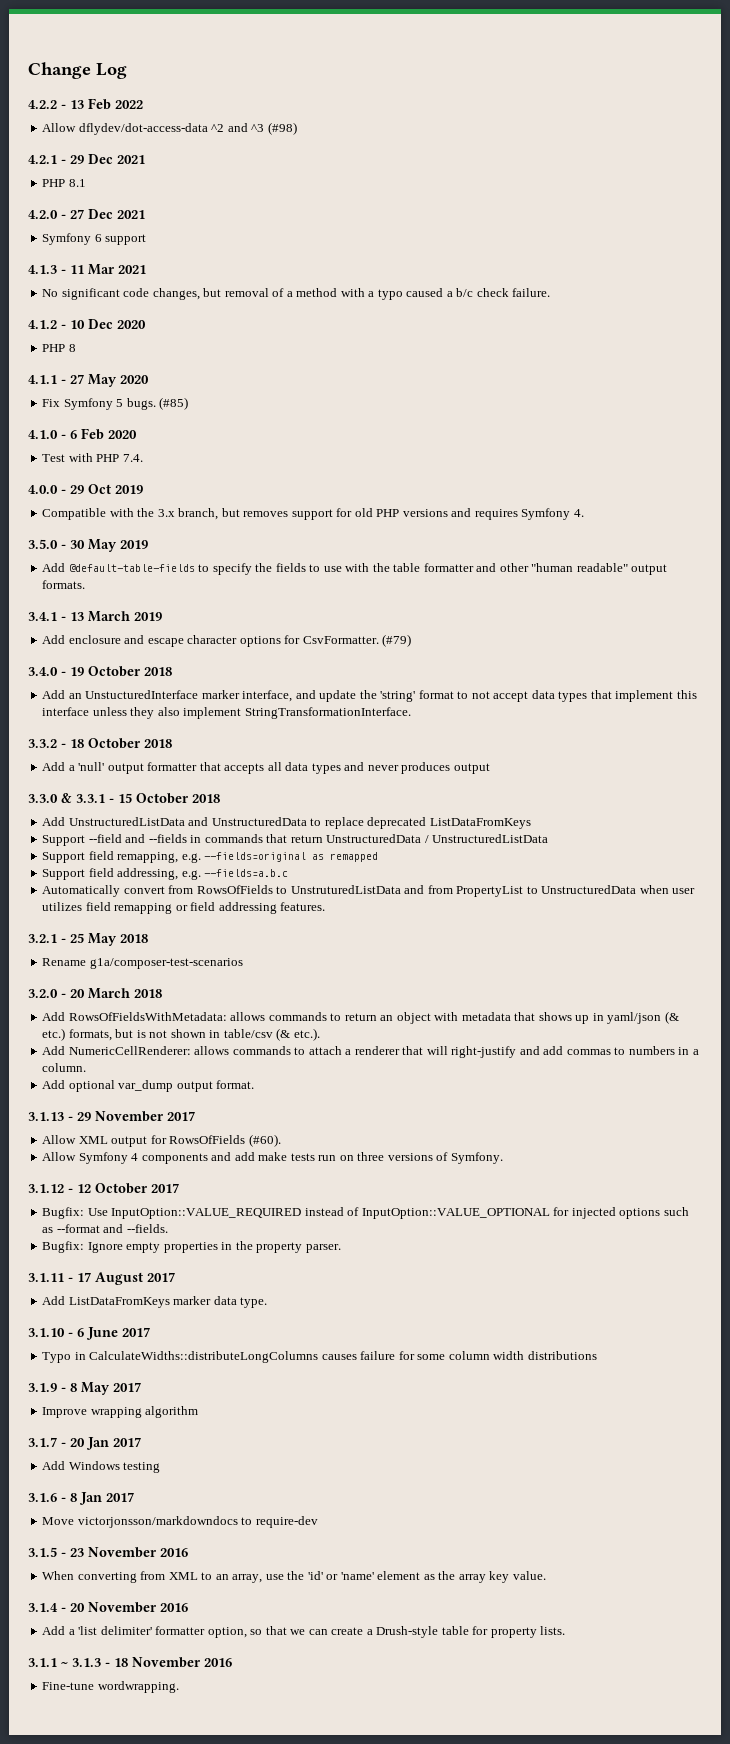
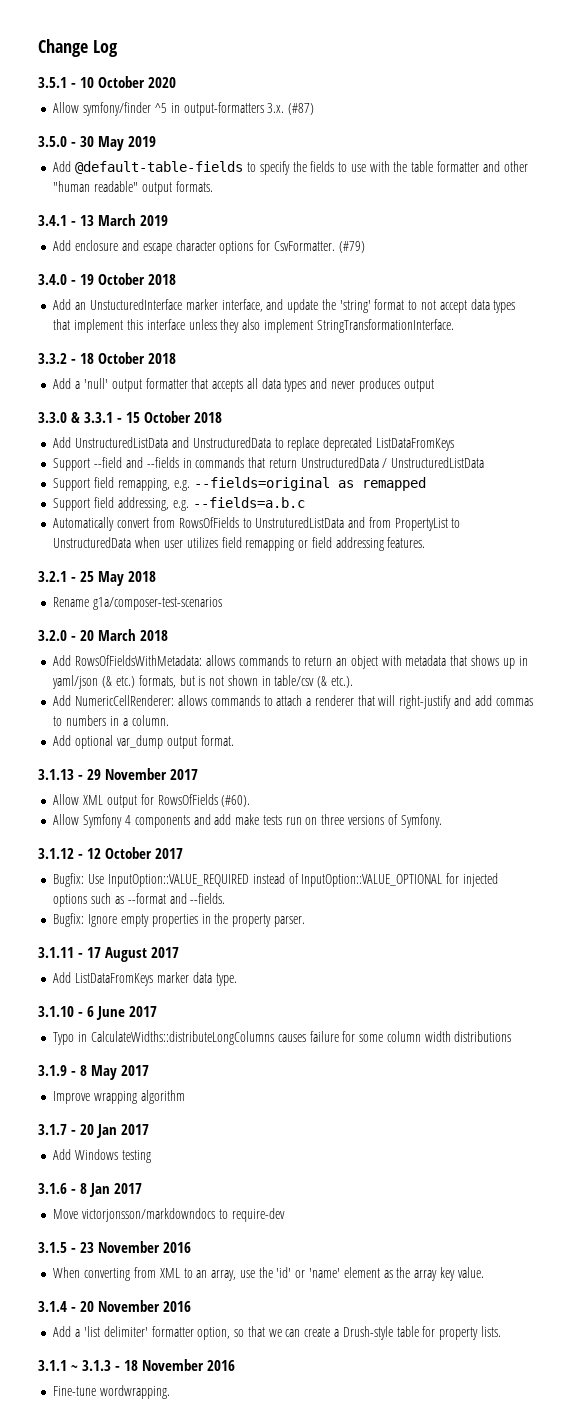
- 4.2.2 - 13 Feb 2022
- Allow dflydev/dot-access-data ^2 and ^3 (#98)
- 4.2.1 - 29 Dec 2021
- PHP 8.1
- 4.2.0 - 27 Dec 2021
- Symfony 6 support
- 4.1.3 - 11 Mar 2021
- No significant code changes, but removal of a method with a typo caused a b/c check failure.
- 4.1.2 - 10 Dec 2020
- PHP 8
- 4.1.1 - 27 May 2020
- Fix Symfony 5 bugs. (#85)
- 4.1.0 - 6 Feb 2020
- Test with PHP 7.4.
- 4.0.0 - 29 Oct 2019
- Compatible with the 3.x branch, but removes support for old PHP versions and requires Symfony 4.
+ 3.5.1 - 10 October 2020
+ Allow symfony/finder ^5 in output-formatters 3.x. (#87)

